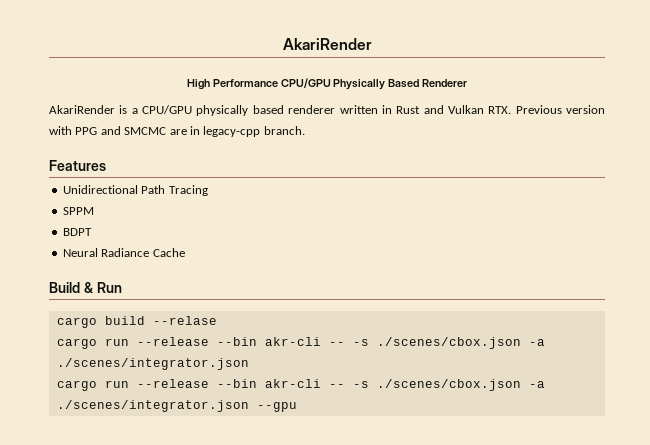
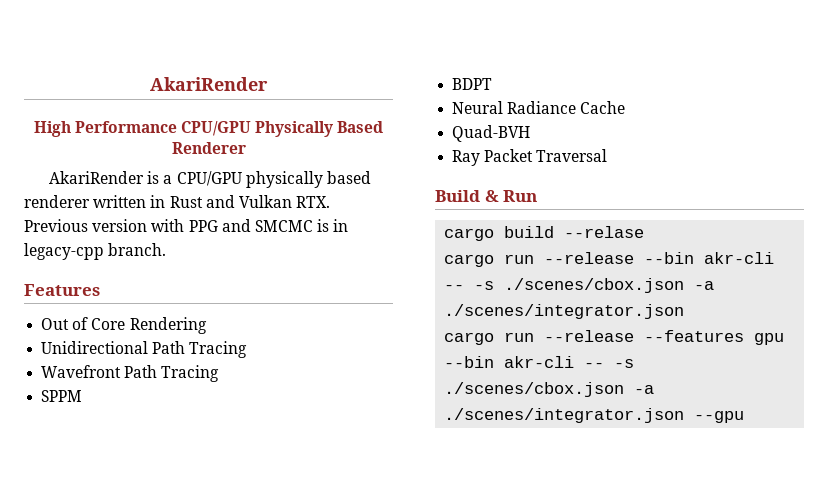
- AkariRender is a CPU/GPU physically based renderer written in Rust and Vulkan RTX. Previous version with PPG and SMCMC are in legacy-cpp branch.
+ AkariRender is a CPU/GPU physically based renderer written in Rust and Vulkan RTX. Previous version with PPG and SMCMC is in legacy-cpp branch.
+ Out of Core Rendering
+ Wavefront Path Tracing
+ Quad-BVH
+ Ray Packet Traversal
- cargo run --release --bin akr-cli -- -s ./scenes/cbox.json -a ./scenes/integrator.json --gpu
+ cargo run --release --features gpu --bin akr-cli -- -s ./scenes/cbox.json -a ./scenes/integrator.json --gpu

